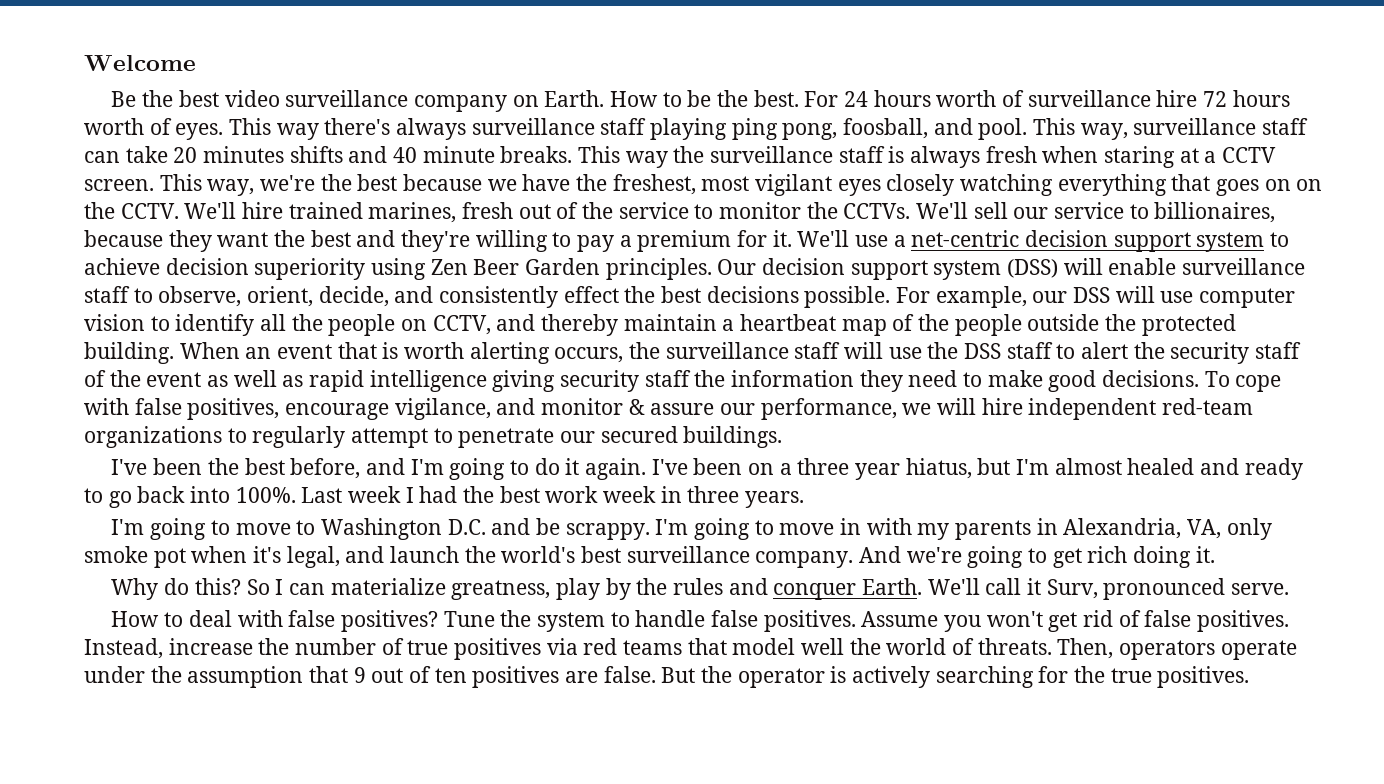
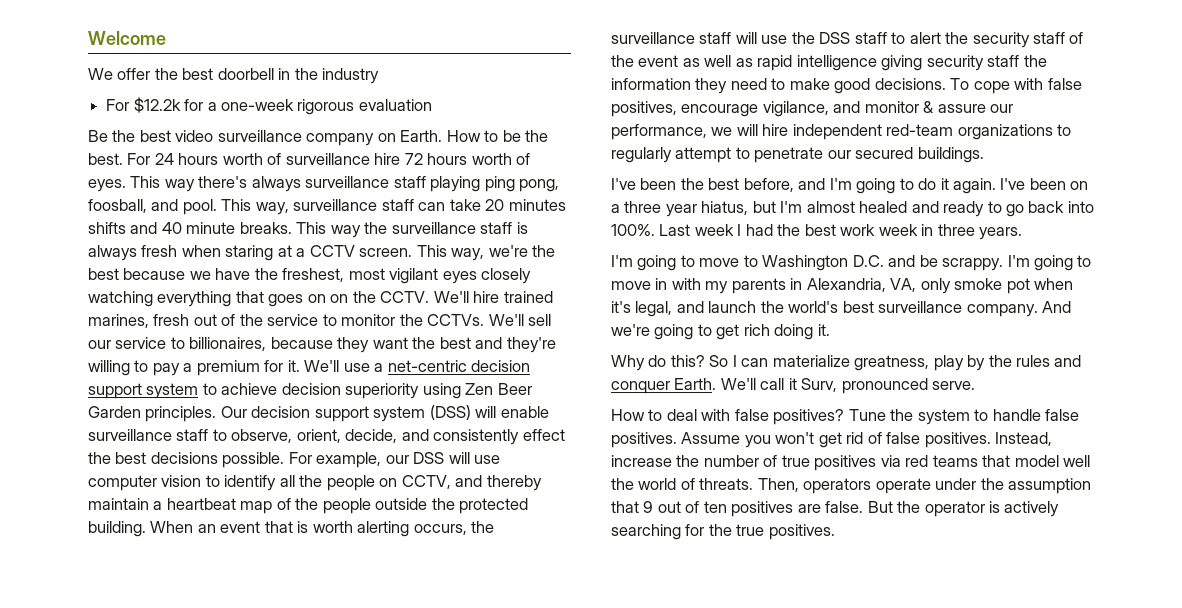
+ We offer the best doorbell in the industry
+ For $12.2k for a one-week rigorous evaluation

